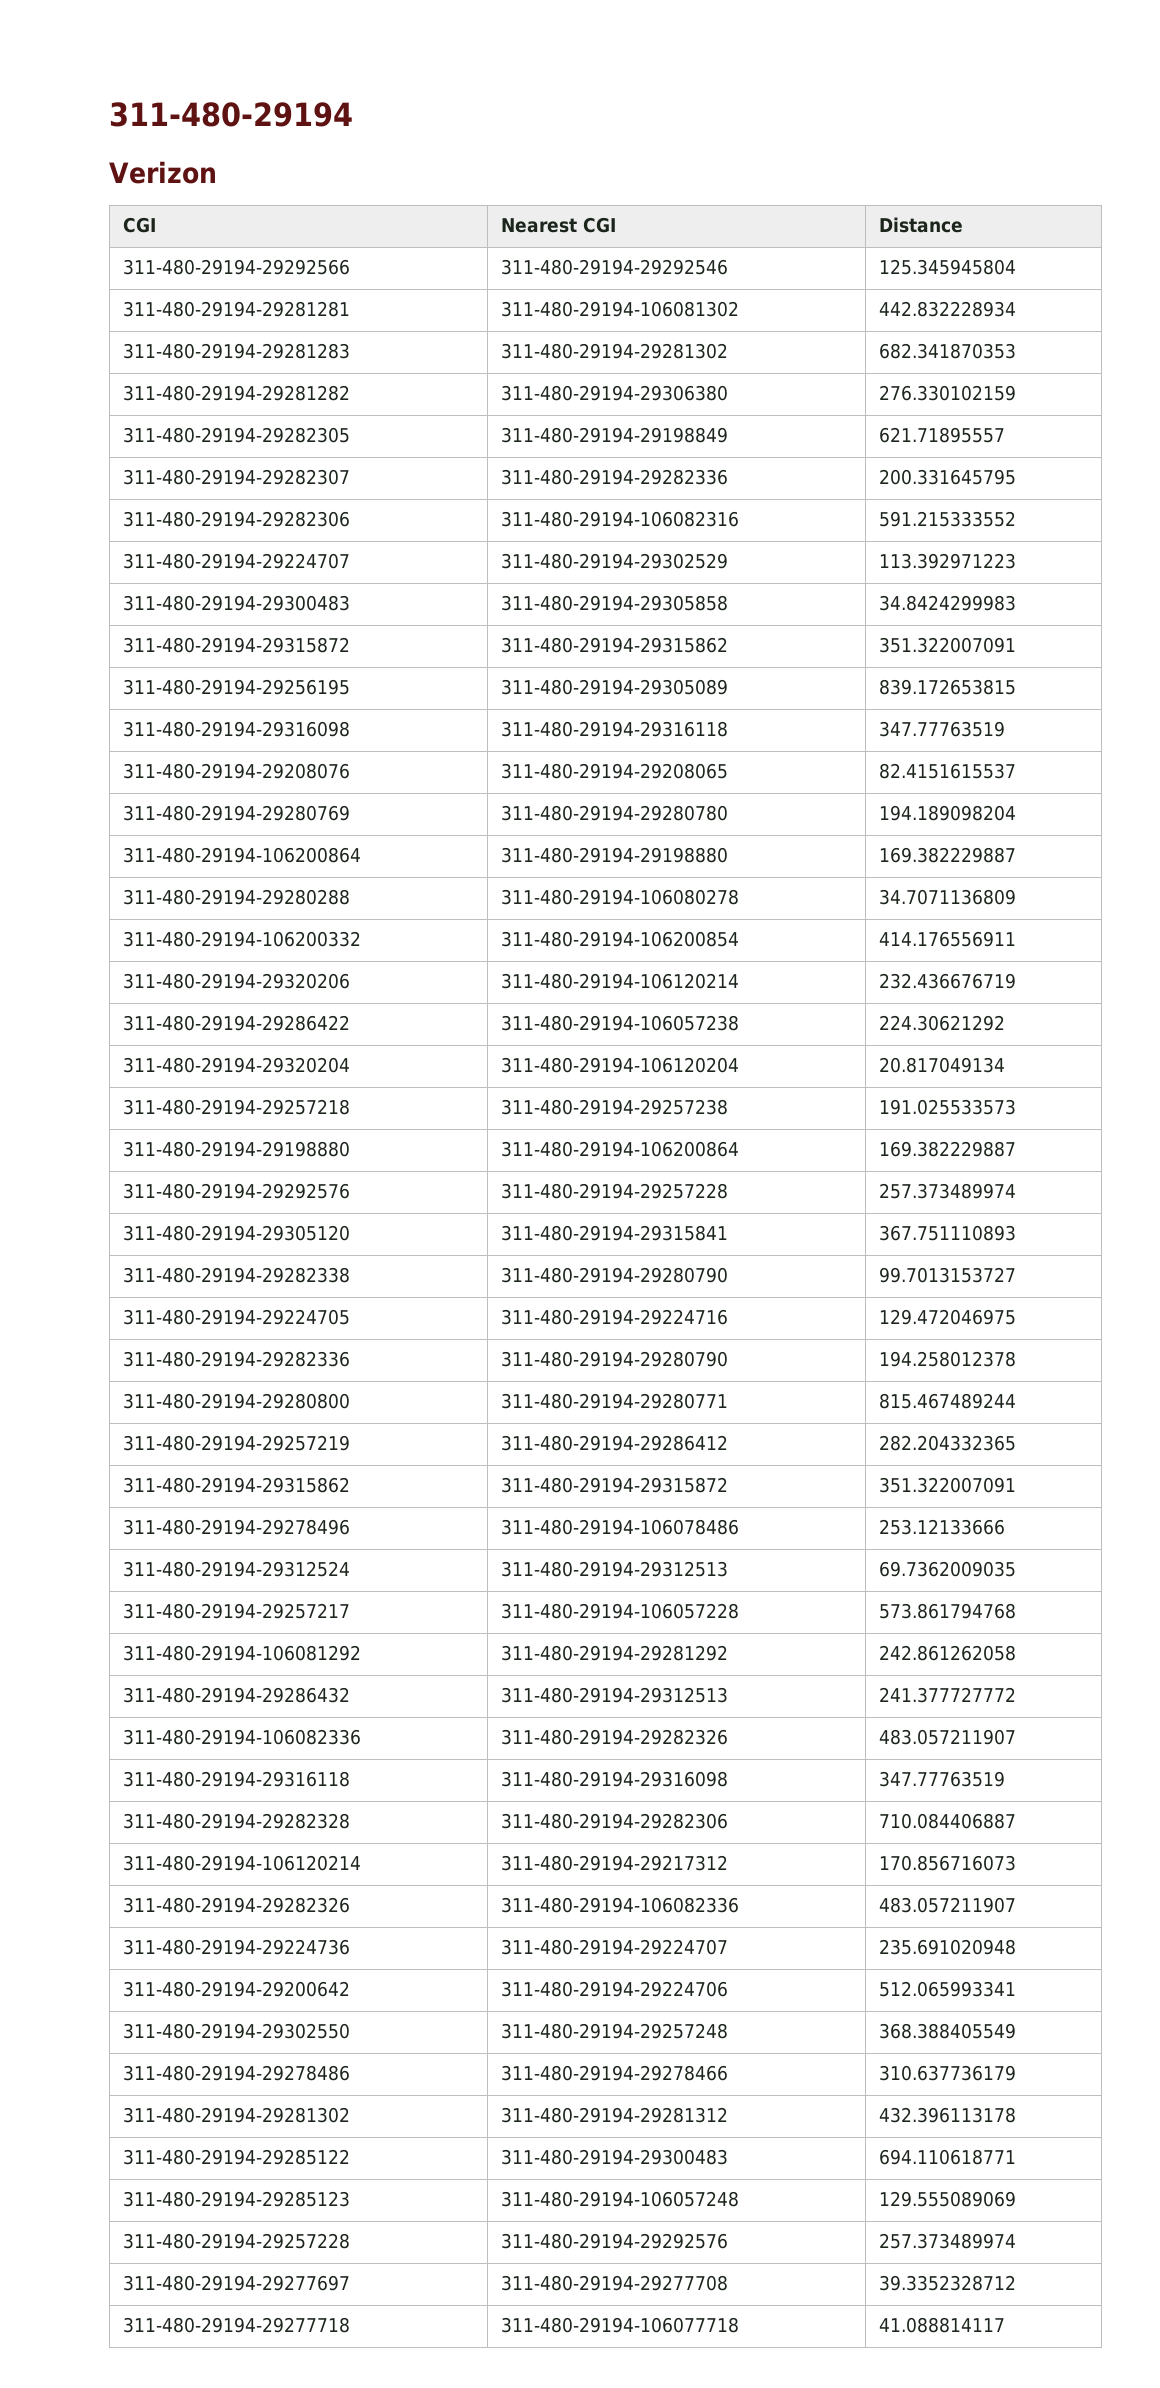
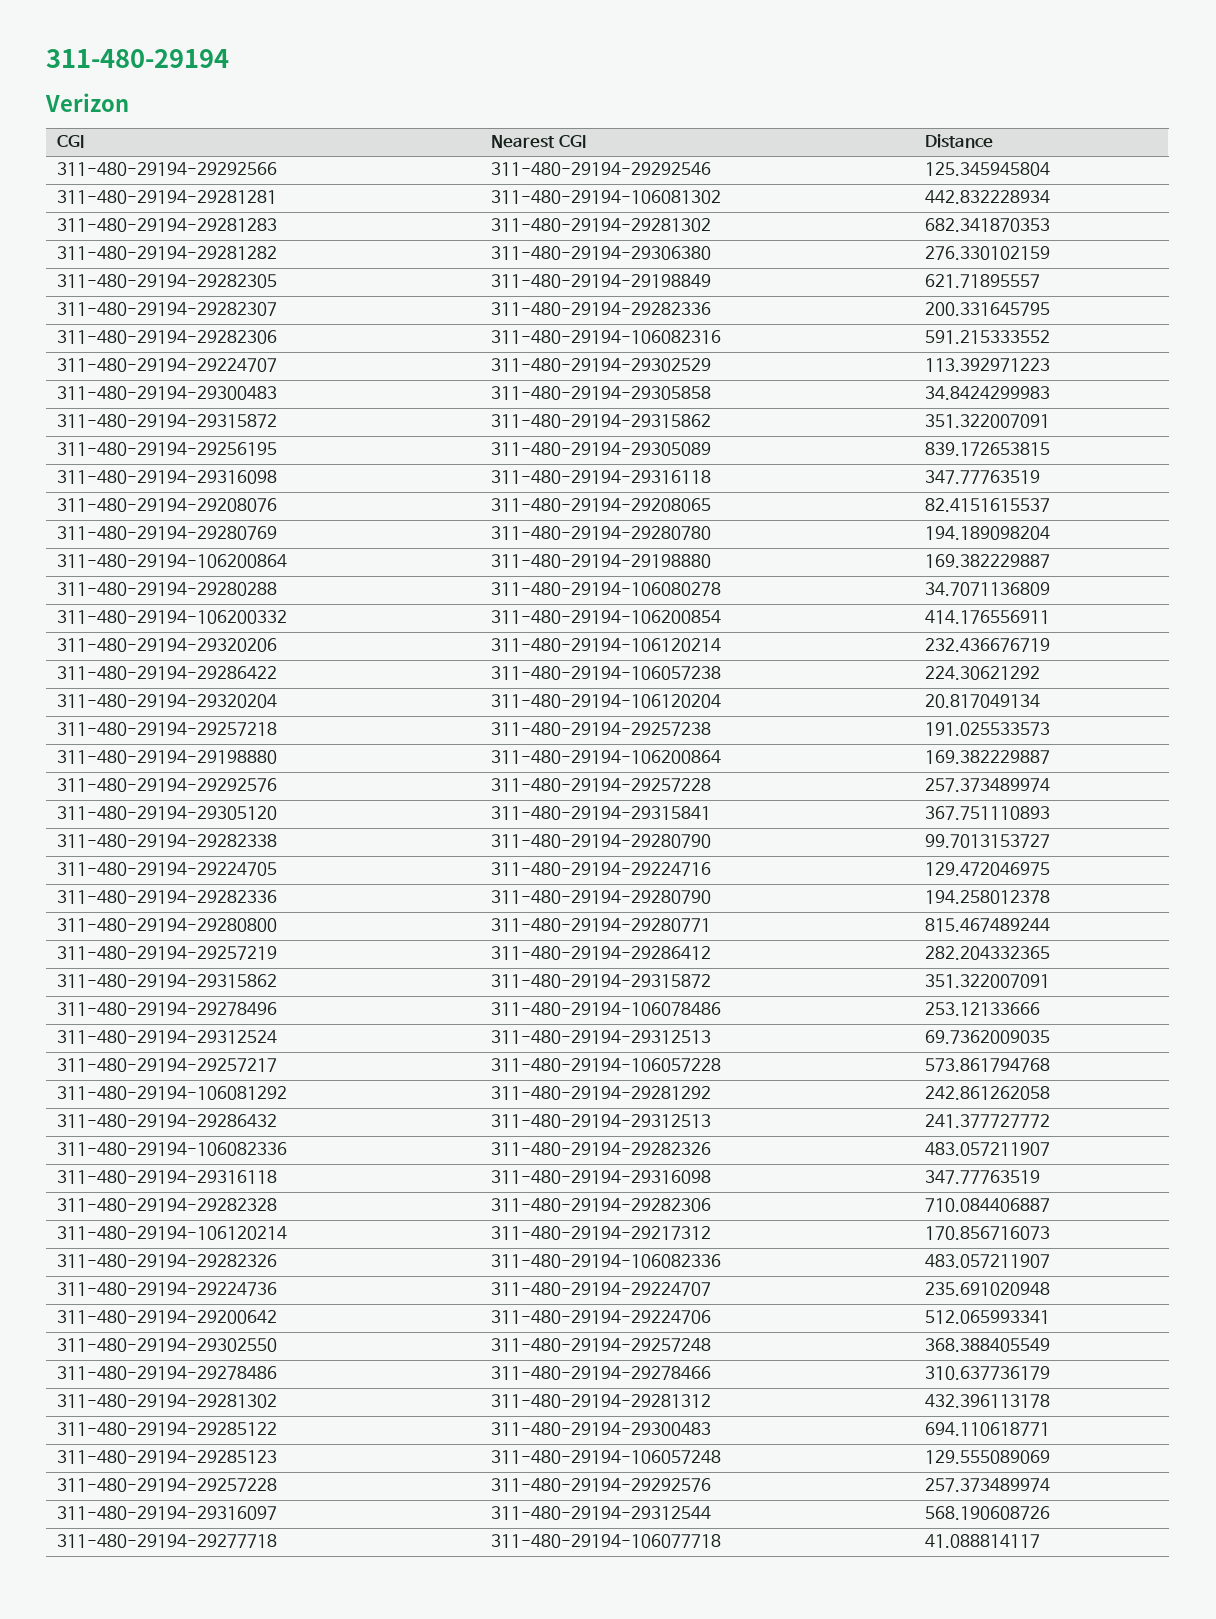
- 311-480-29194-29277697 | 311-480-29194-29277708 | 39.3352328712
+ 311-480-29194-29316097 | 311-480-29194-29312544 | 568.190608726

